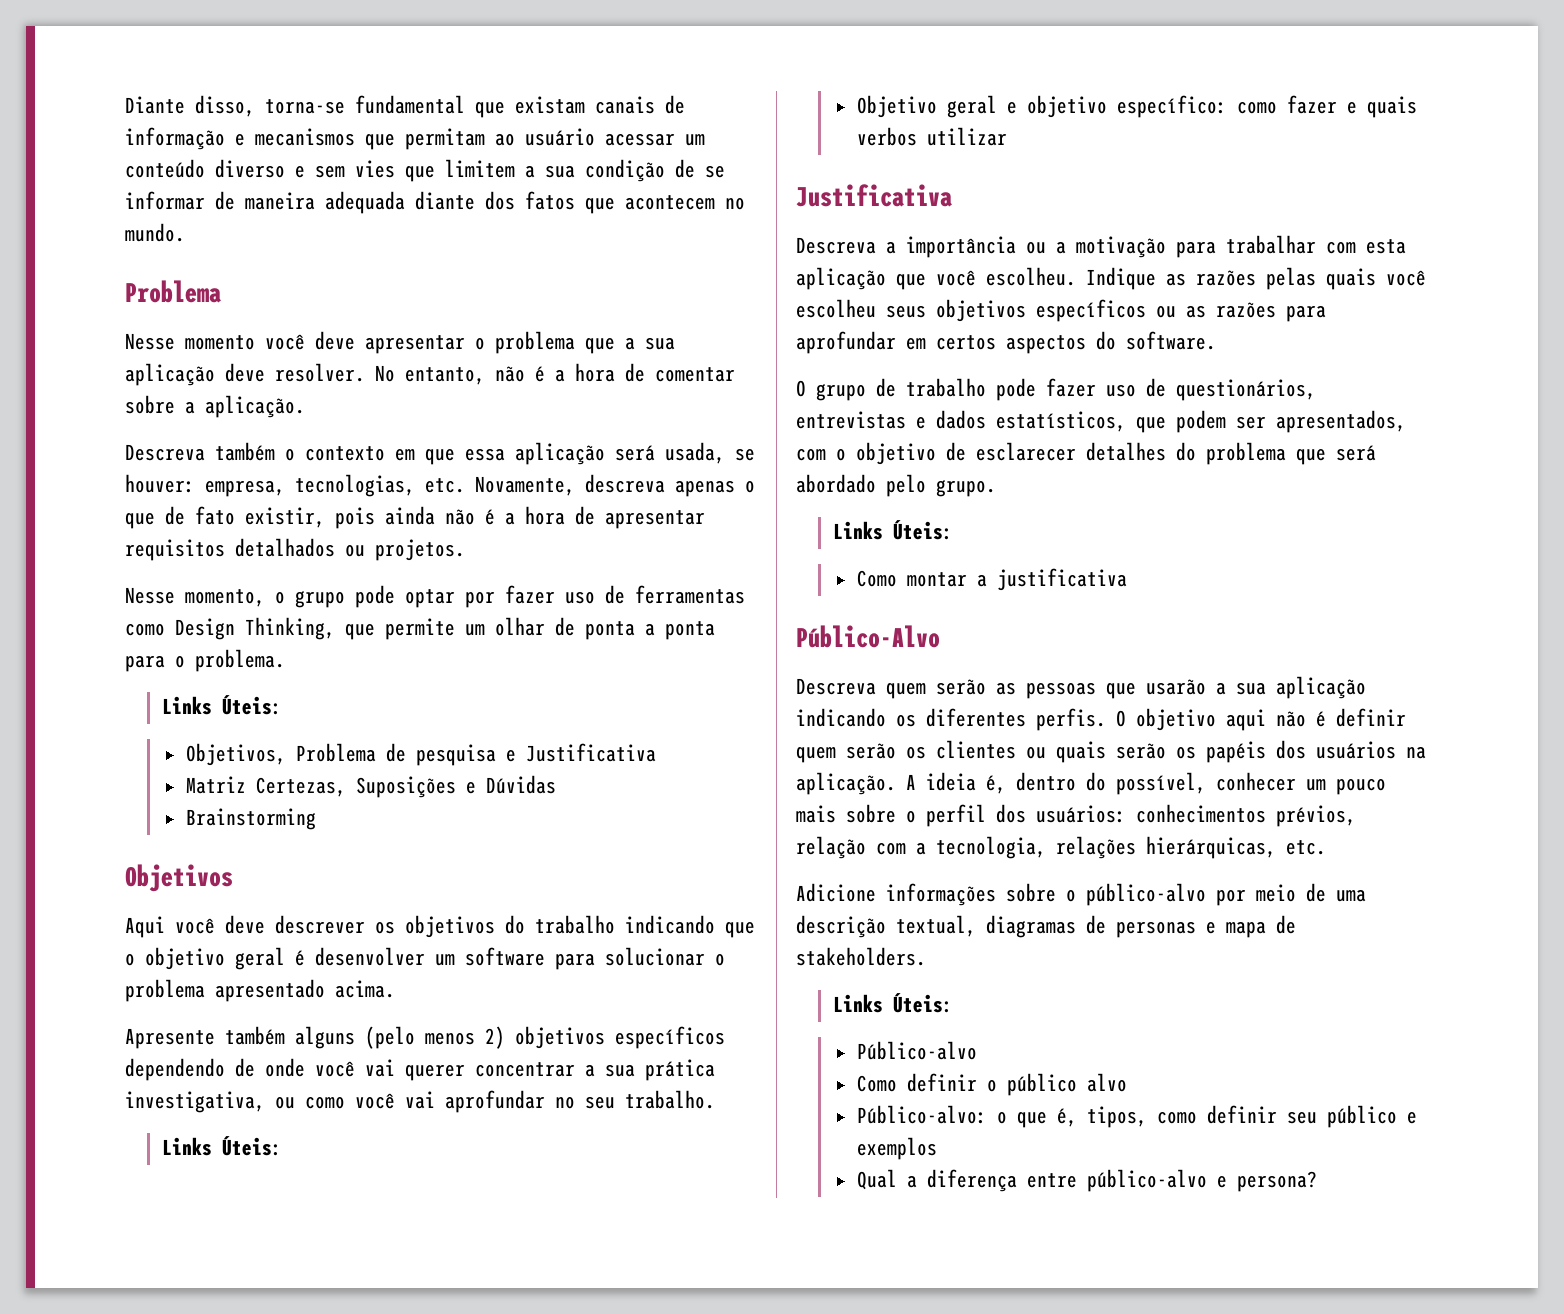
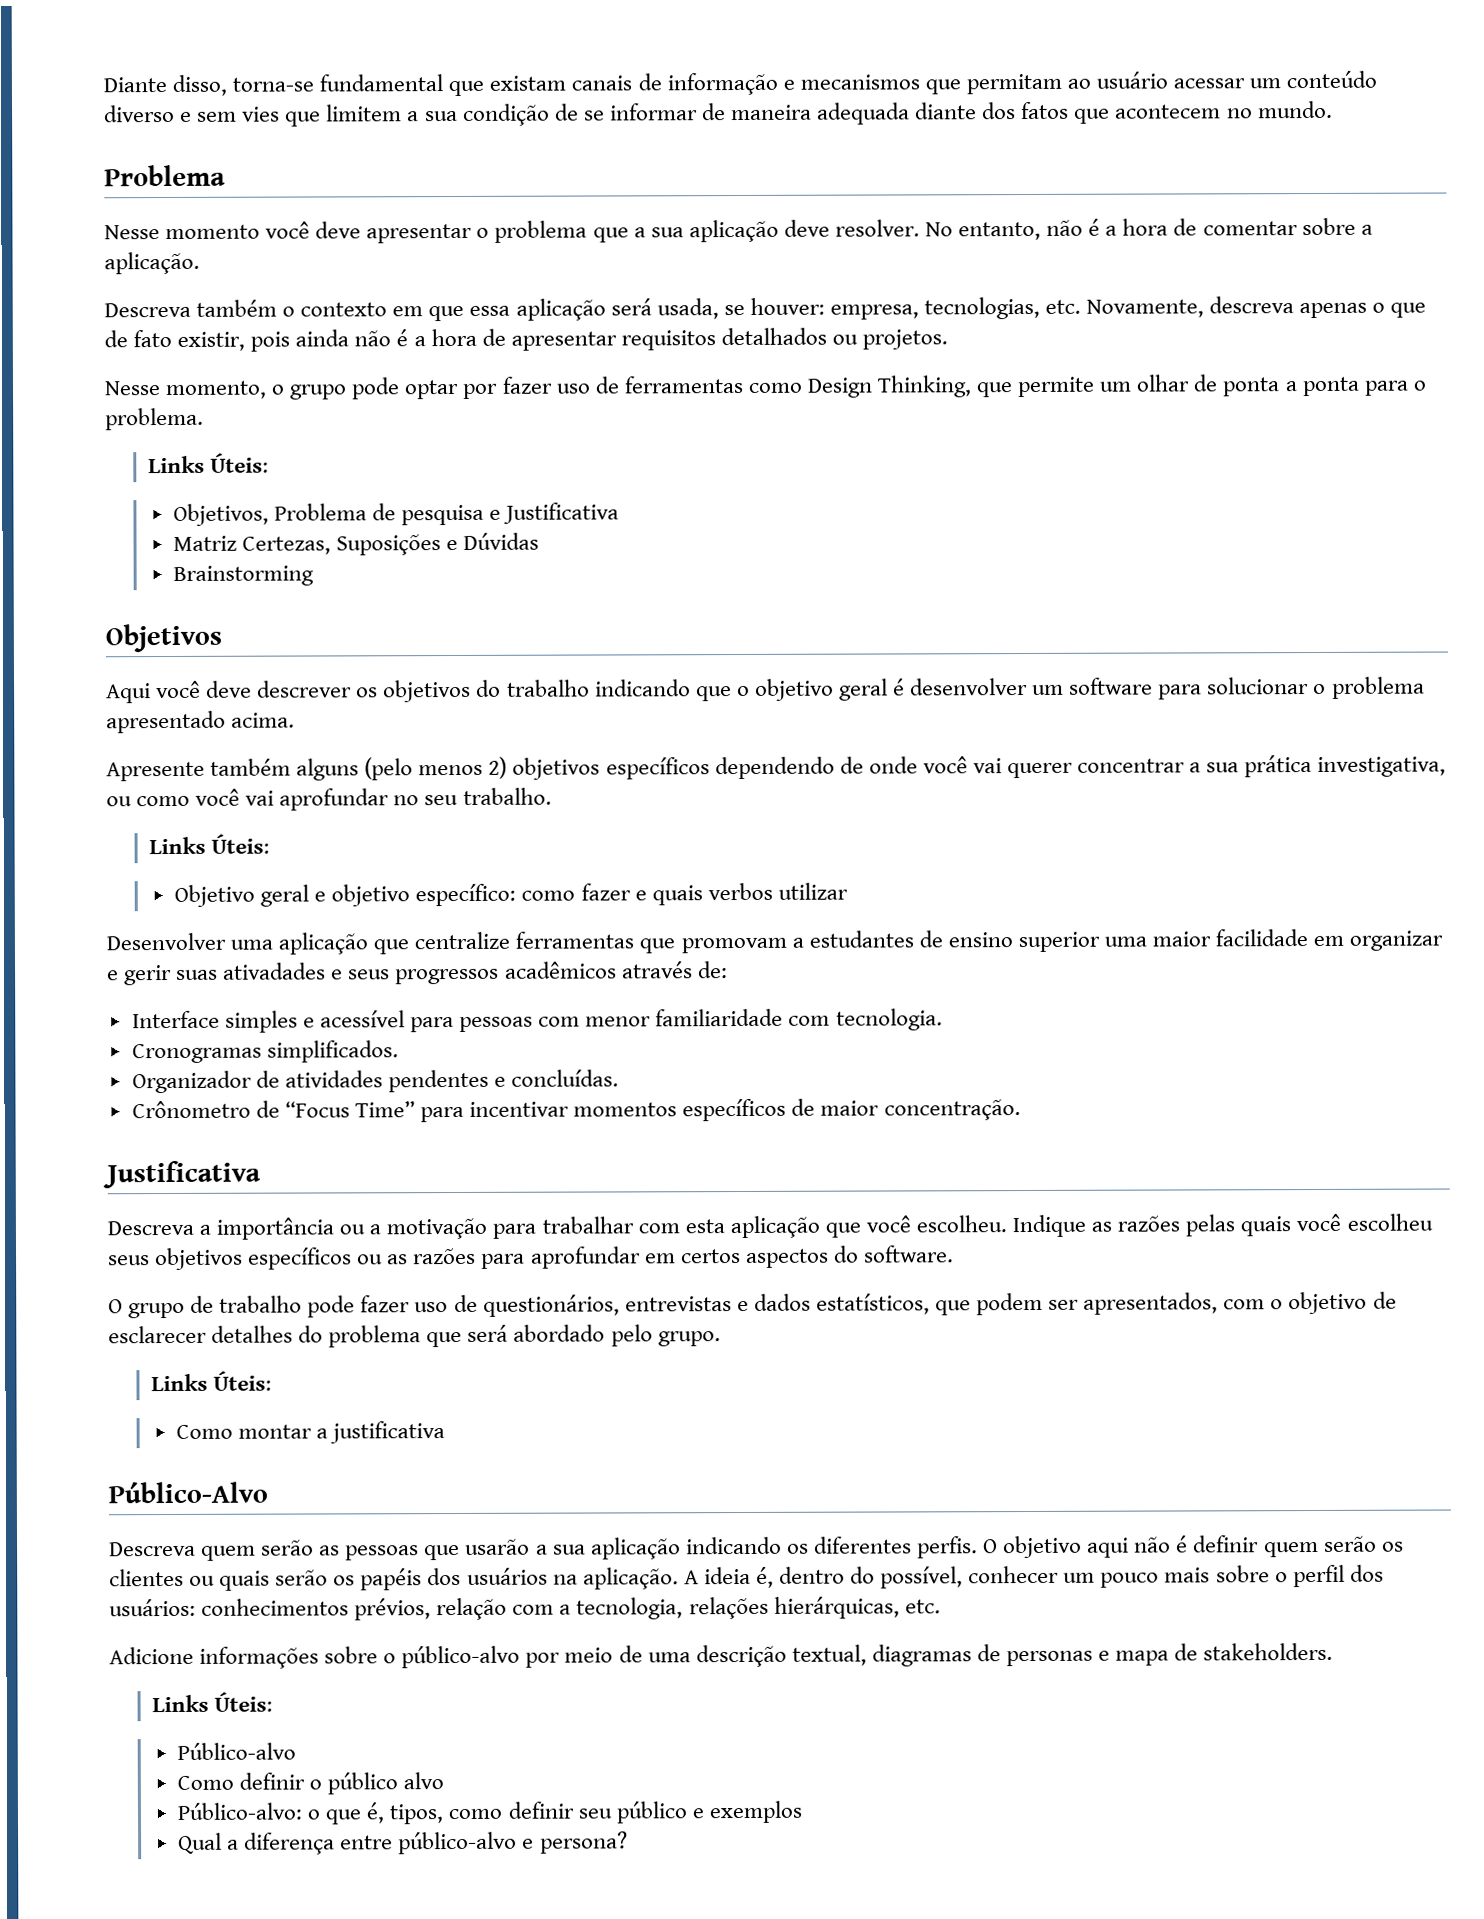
+ Desenvolver uma aplicação que centralize ferramentas que promovam a estudantes de ensino superior uma maior facilidade em organizar e gerir suas ativadades e seus progressos acadêmicos através de:
+ Interface simples e acessível para pessoas com menor familiaridade com tecnologia.
+ Cronogramas simplificados.
+ Organizador de atividades pendentes e concluídas.
+ Crônometro de “Focus Time” para incentivar momentos específicos de maior concentração.

